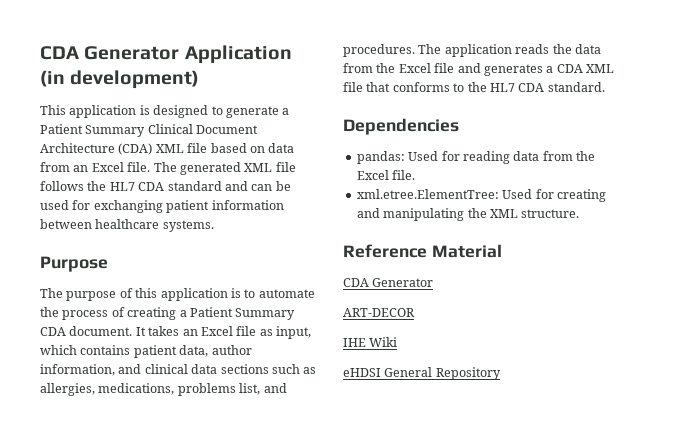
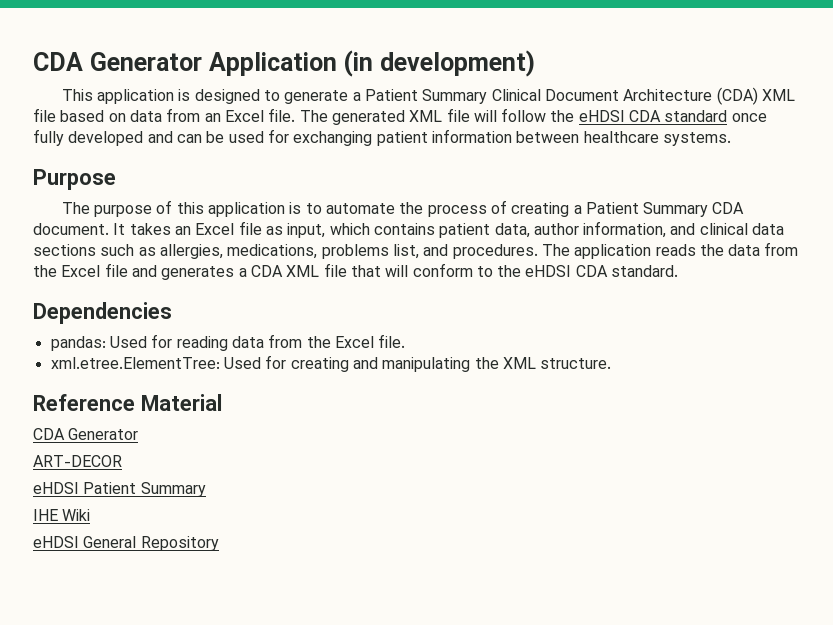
- The generated XML file follows the HL7 CDA standard and can be used for exchanging patient information between healthcare systems.
+ The generated XML file will follow the eHDSI CDA standard once fully developed and can be used for exchanging patient information between healthcare systems.
- The application reads the data from the Excel file and generates a CDA XML file that conforms to the HL7 CDA standard.
+ The application reads the data from the Excel file and generates a CDA XML file that will conform to the eHDSI CDA standard.
+ eHDSI Patient Summary

